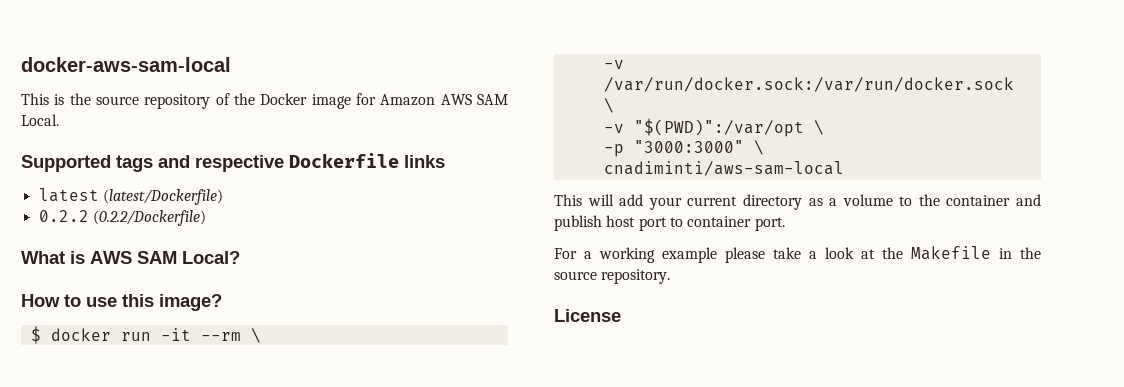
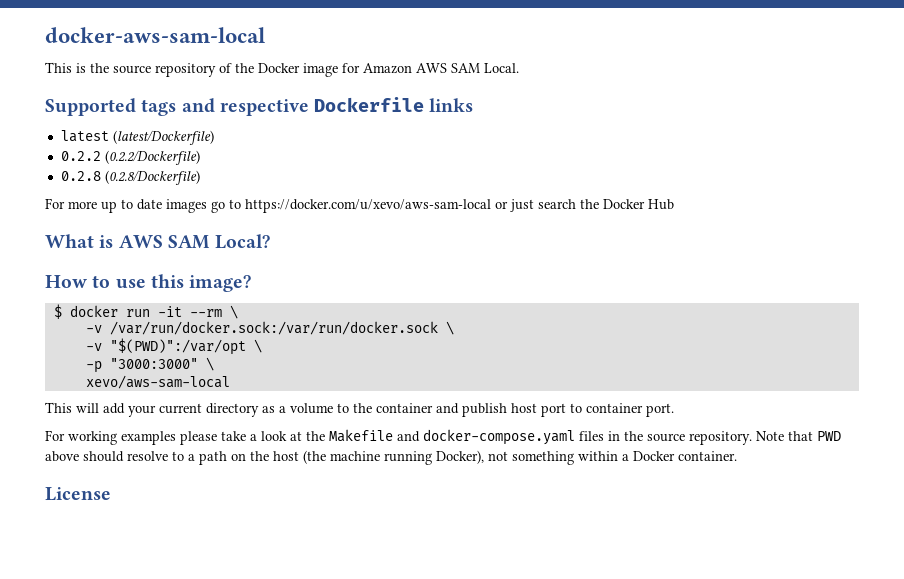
+ 0.2.8 (0.2.8/Dockerfile)
+ For more up to date images go to https://docker.com/u/xevo/aws-sam-local or just search the Docker Hub
- cnadiminti/aws-sam-local
+ xevo/aws-sam-local
- For a working example please take a look at the Makefile in the source repository.
+ For working examples please take a look at the Makefile and docker-compose.yaml files in the source repository. Note that PWD above should resolve to a path on the host (the machine running Docker), not something within a Docker container.

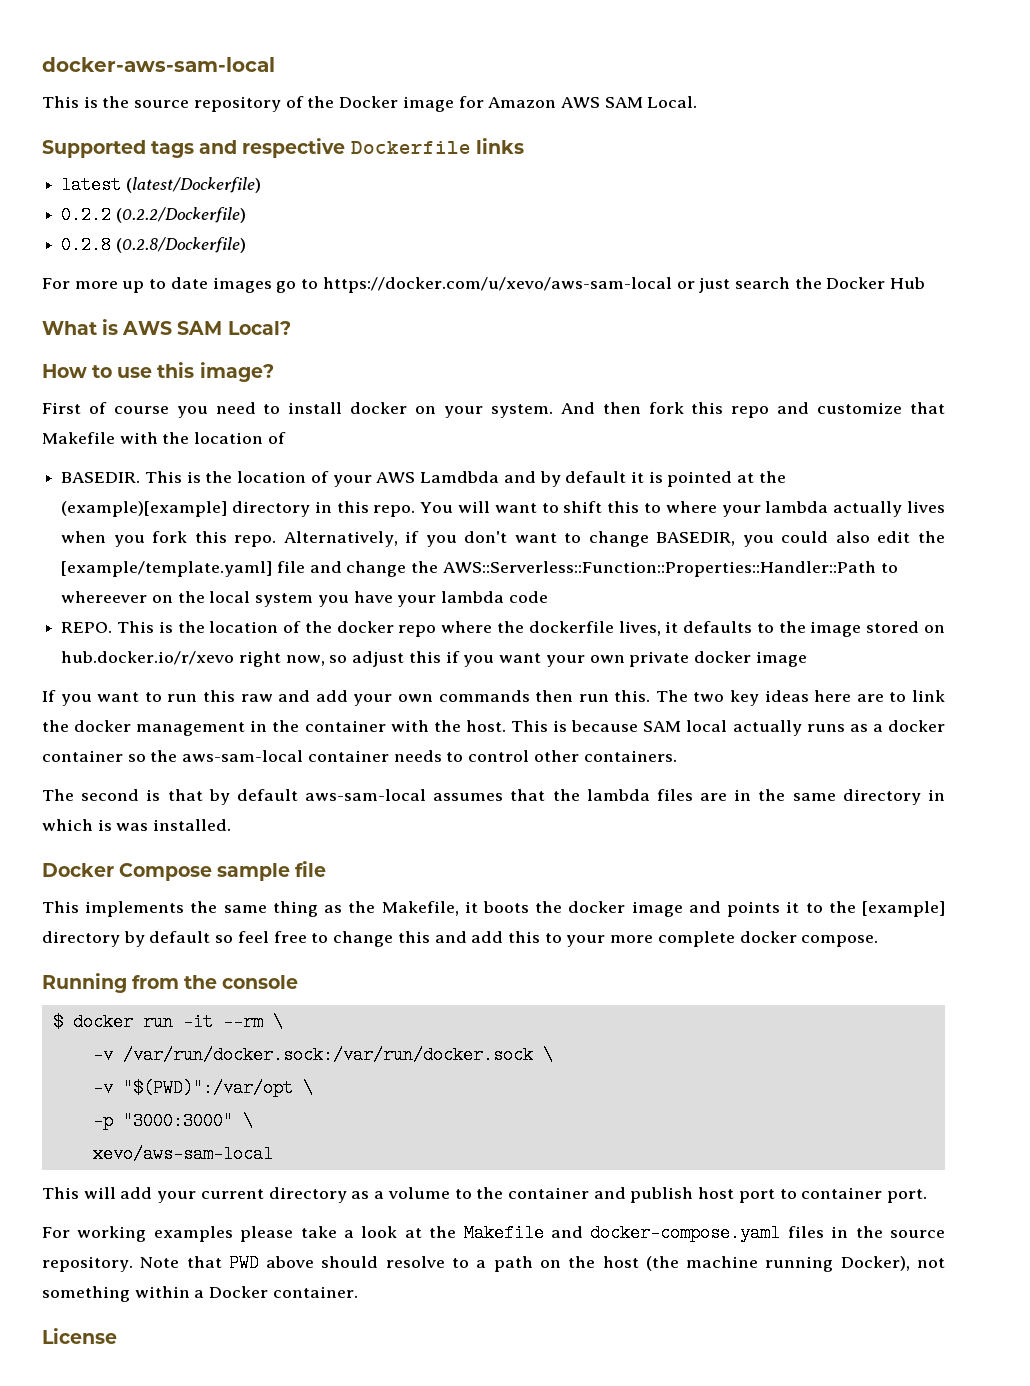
+ First of course you need to install docker on your system. And then fork this repo and customize that Makefile with the location of
+ BASEDIR. This is the location of your AWS Lamdbda and by default it is pointed at the (example)[example] directory in this repo. You will want to shift this to where your lambda actually lives when you fork this repo. Alternatively, if you don't want to change BASEDIR, you could also edit the [example/template.yaml] file and change the AWS::Serverless::Function::Properties::Handler::Path to whereever on the local system you have your lambda code
+ REPO. This is the location of the docker repo where the dockerfile lives, it defaults to the image stored on hub.docker.io/r/xevo right now, so adjust this if you want your own private docker image
+ If you want to run this raw and add your own commands then run this. The two key ideas here are to link the docker management in the container with the host. This is because SAM local actually runs as a docker container so the aws-sam-local container needs to control other containers.
+ The second is that by default aws-sam-local assumes that the lambda files are in the same directory in which is was installed.
+ Docker Compose sample file
+ This implements the same thing as the Makefile, it boots the docker image and points it to the [example] directory by default so feel free to change this and add this to your more complete docker compose.
+ Running from the console

